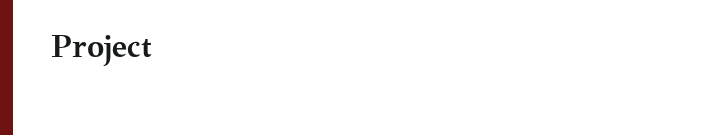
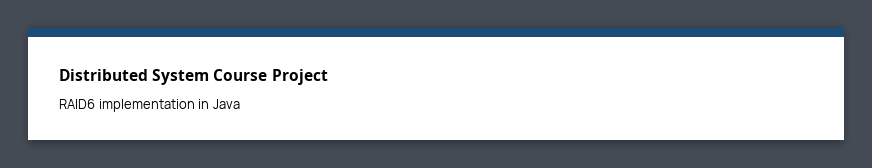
- Project
+ Distributed System Course Project
+ RAID6 implementation in Java

